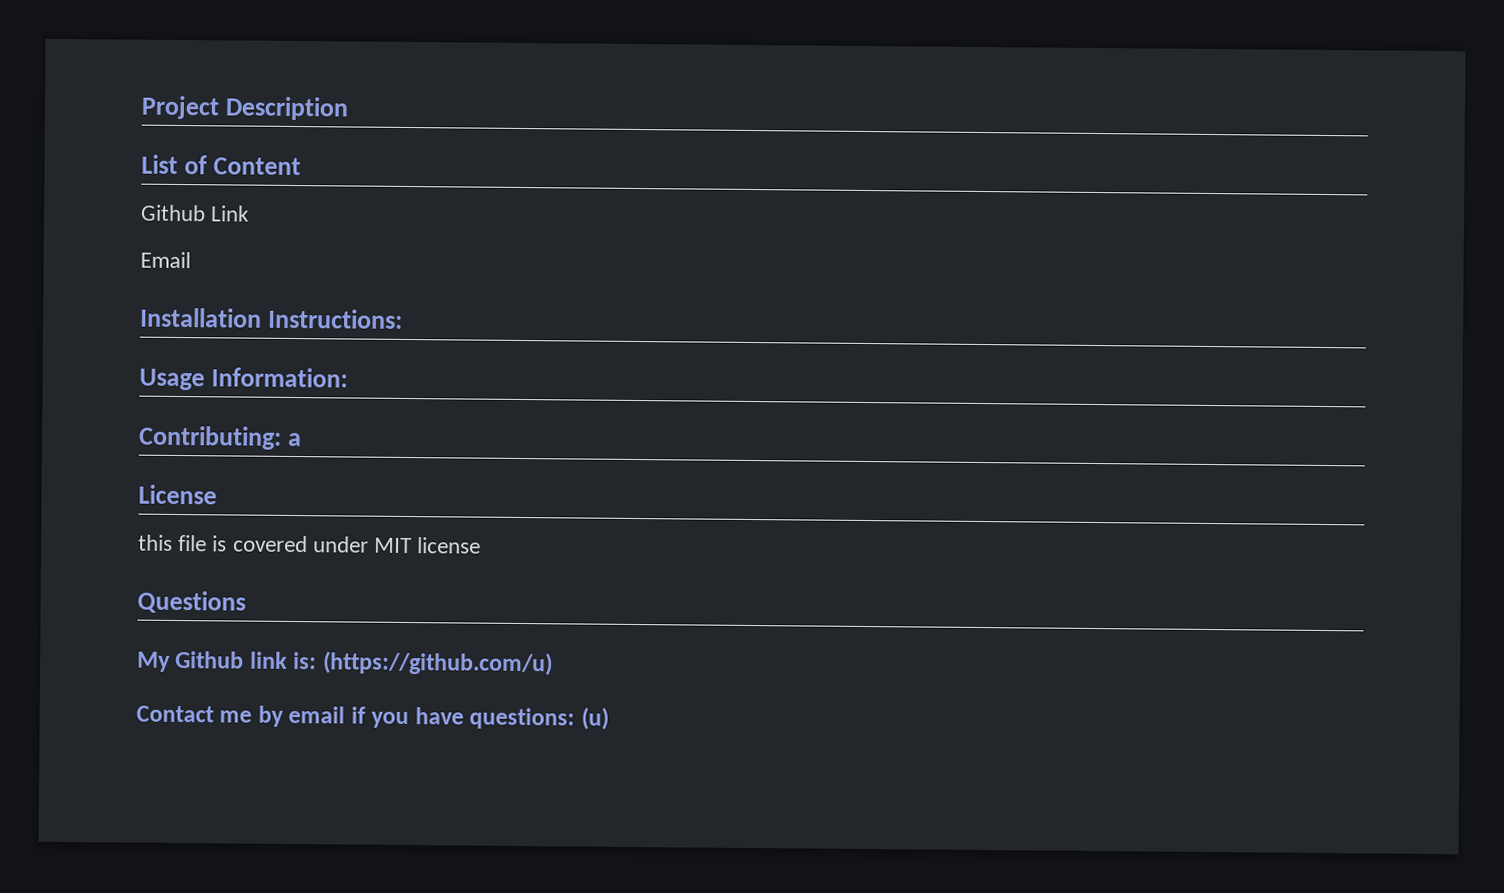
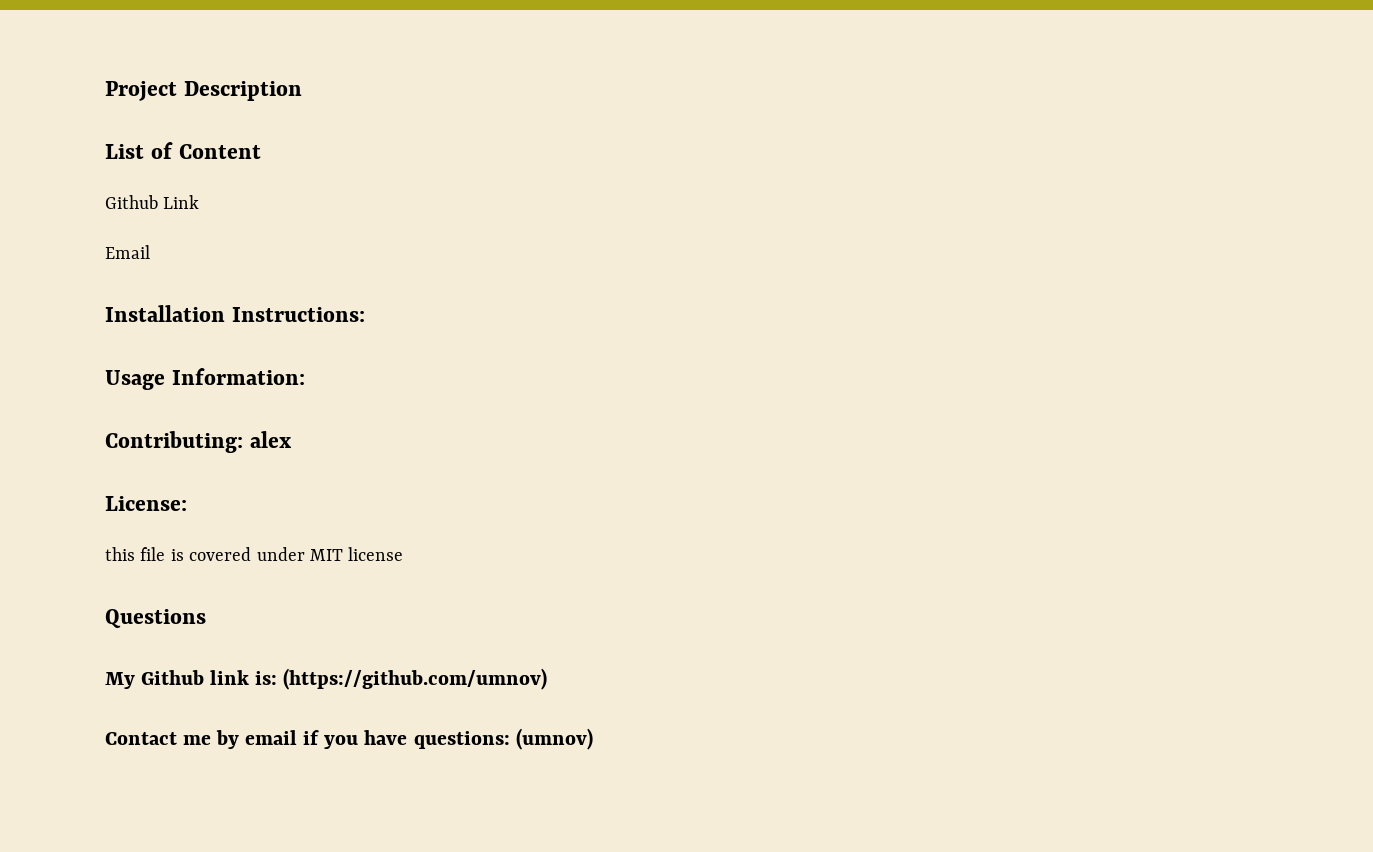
- Contributing: a
- License
+ Contributing: alex
+ License:
- My Github link is: (https://github.com/u)
+ My Github link is: (https://github.com/umnov)
- Contact me by email if you have questions: (u)
+ Contact me by email if you have questions: (umnov)

